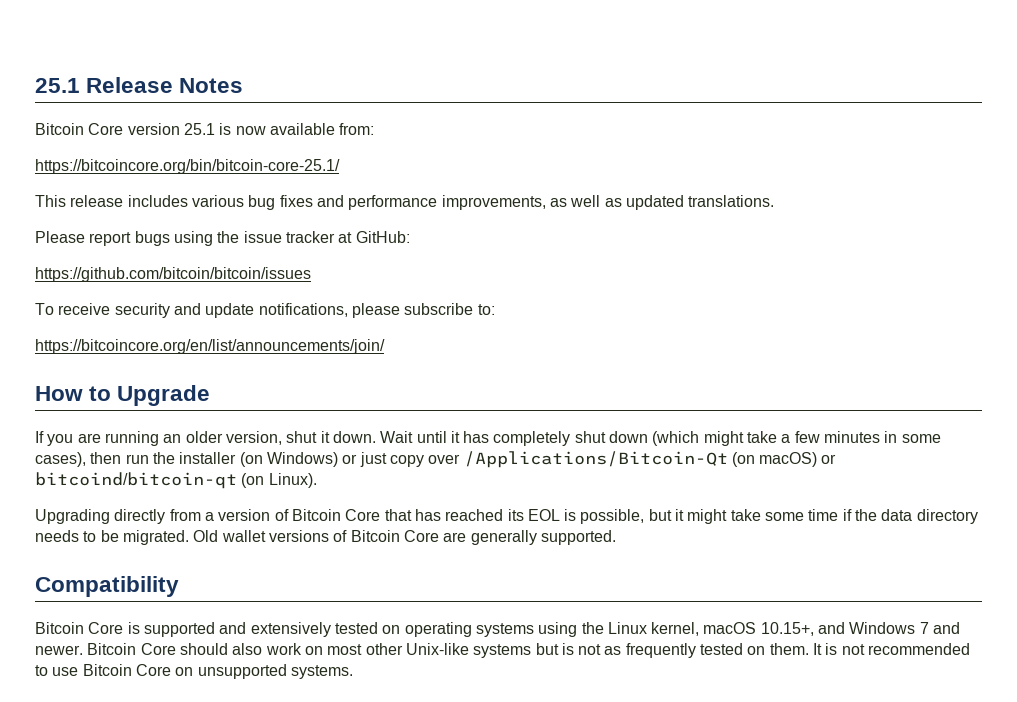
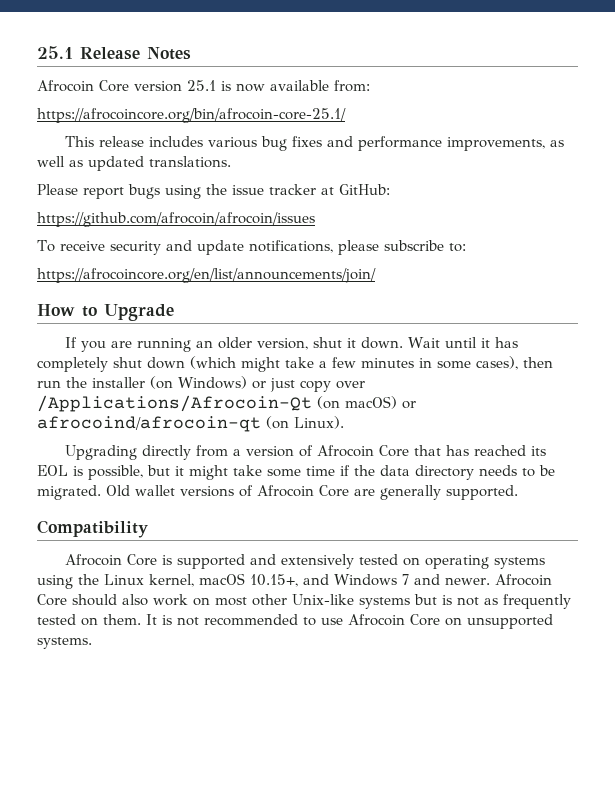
- Bitcoin Core version 25.1 is now available from:
+ Afrocoin Core version 25.1 is now available from:
- https://bitcoincore.org/bin/bitcoin-core-25.1/
+ https://afrocoincore.org/bin/afrocoin-core-25.1/
- https://github.com/bitcoin/bitcoin/issues
+ https://github.com/afrocoin/afrocoin/issues
- https://bitcoincore.org/en/list/announcements/join/
+ https://afrocoincore.org/en/list/announcements/join/
- Wait until it has completely shut down (which might take a few minutes in some cases), then run the installer (on Windows) or just copy over /Applications/Bitcoin-Qt (on macOS) or bitcoind/bitcoin-qt (on Linux).
+ Wait until it has completely shut down (which might take a few minutes in some cases), then run the installer (on Windows) or just copy over /Applications/Afrocoin-Qt (on macOS) or afrocoind/afrocoin-qt (on Linux).
- Upgrading directly from a version of Bitcoin Core that has reached its EOL is possible, but it might take some time if the data directory needs to be migrated.
+ Upgrading directly from a version of Afrocoin Core that has reached its EOL is possible, but it might take some time if the data directory needs to be migrated.
- Old wallet versions of Bitcoin Core are generally supported.
+ Old wallet versions of Afrocoin Core are generally supported.
- Bitcoin Core is supported and extensively tested on operating systems using the Linux kernel, macOS 10.15+, and Windows 7 and newer.
+ Afrocoin Core is supported and extensively tested on operating systems using the Linux kernel, macOS 10.15+, and Windows 7 and newer.
- Bitcoin Core should also work on most other Unix-like systems but is not as frequently tested on them.
+ Afrocoin Core should also work on most other Unix-like systems but is not as frequently tested on them.
- It is not recommended to use Bitcoin Core on unsupported systems.
+ It is not recommended to use Afrocoin Core on unsupported systems.

